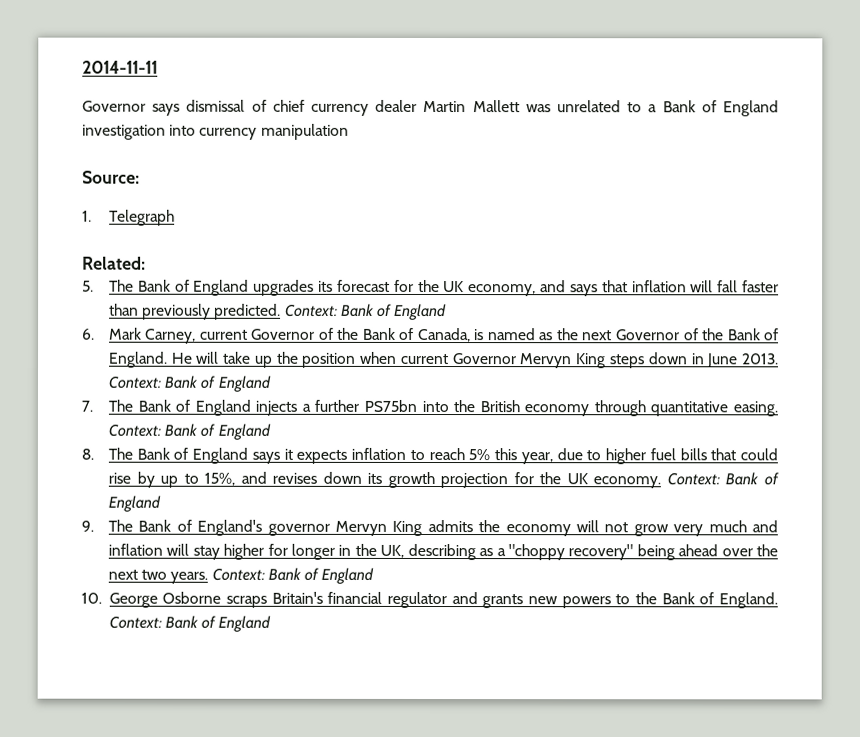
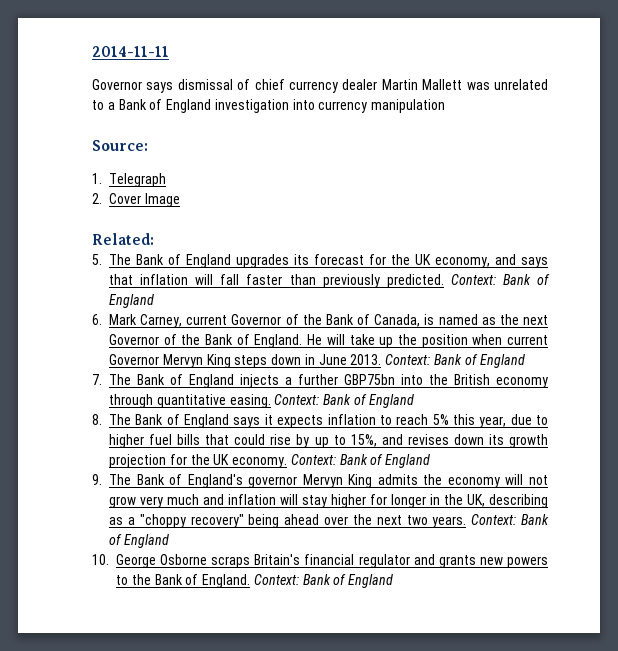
+ 2. Cover Image
- 7. The Bank of England injects a further PS75bn into the British economy through quantitative easing.
+ 7. The Bank of England injects a further GBP75bn into the British economy through quantitative easing.

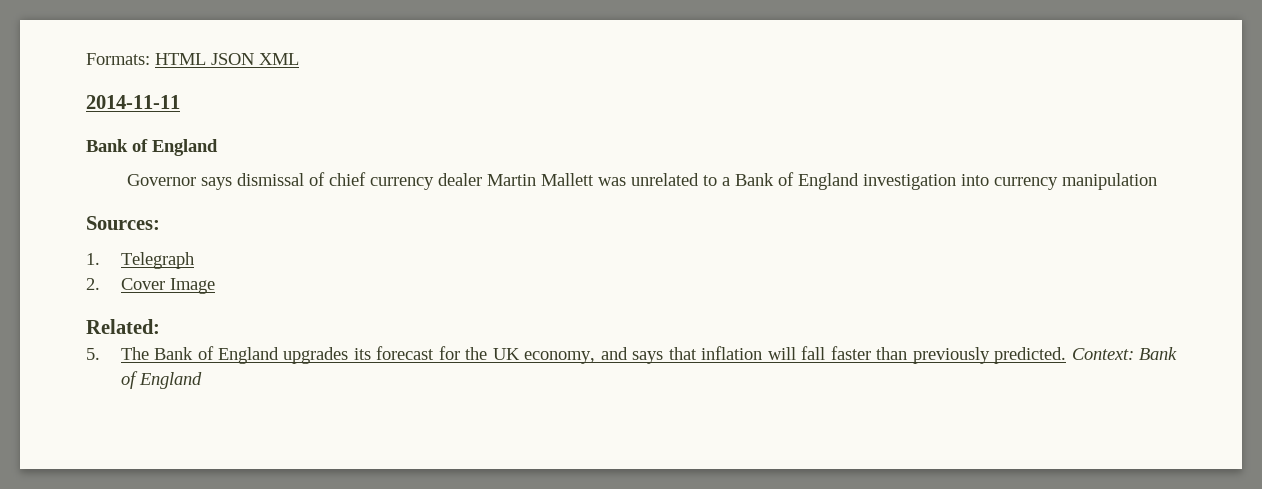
+ Formats: HTML JSON XML
  2014-11-11
+ Bank of England
- Source:
+ Sources:
- 6. Mark Carney, current Governor of the Bank of Canada, is named as the next Governor of the Bank of England. He will take up the position when current Governor Mervyn King steps down in June 2013. Context: Bank of England
- 7. The Bank of England injects a further GBP75bn into the British economy through quantitative easing. Context: Bank of England
- 8. The Bank of England says it expects inflation to reach 5% this year, due to higher fuel bills that could rise by up to 15%, and revises down its growth projection for the UK economy. Context: Bank of England
- 9. The Bank of England's governor Mervyn King admits the economy will not grow very much and inflation will stay higher for longer in the UK, describing as a "choppy recovery" being ahead over the next two years. Context: Bank of England
- 10. George Osborne scraps Britain's financial regulator and grants new powers to the Bank of England. Context: Bank of England

